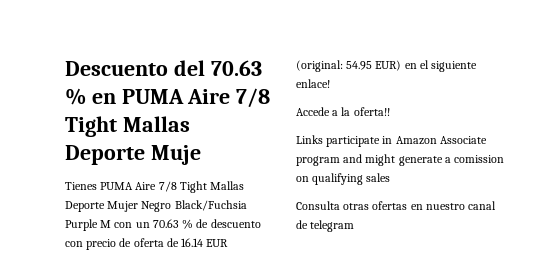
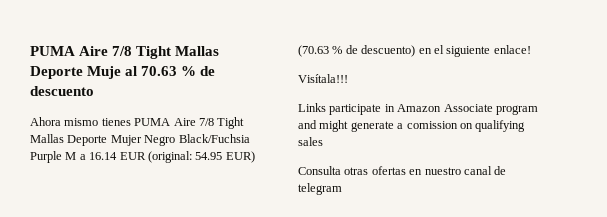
- Descuento del 70.63 % en PUMA Aire 7/8 Tight Mallas Deporte Muje
- Tienes PUMA Aire 7/8 Tight Mallas Deporte Mujer Negro Black/Fuchsia Purple M con un 70.63 % de descuento con precio de oferta de 16.14 EUR (original: 54.95 EUR) en el siguiente enlace!
+ PUMA Aire 7/8 Tight Mallas Deporte Muje al 70.63 % de descuento
+ Ahora mismo tienes PUMA Aire 7/8 Tight Mallas Deporte Mujer Negro Black/Fuchsia Purple M a 16.14 EUR (original: 54.95 EUR) (70.63 % de descuento) en el siguiente enlace!
- Accede a la oferta!!
+ Visítala!!!

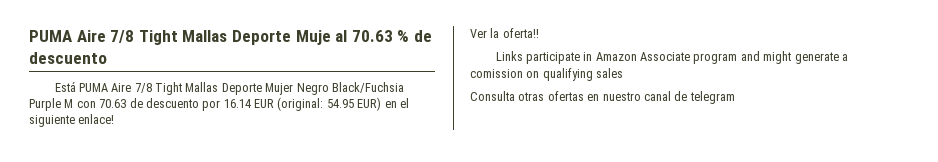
- Ahora mismo tienes PUMA Aire 7/8 Tight Mallas Deporte Mujer Negro Black/Fuchsia Purple M a 16.14 EUR (original: 54.95 EUR) (70.63 % de descuento) en el siguiente enlace!
+ Está PUMA Aire 7/8 Tight Mallas Deporte Mujer Negro Black/Fuchsia Purple M con 70.63 de descuento por 16.14 EUR (original: 54.95 EUR) en el siguiente enlace!
- Visítala!!!
+ Ver la oferta!!

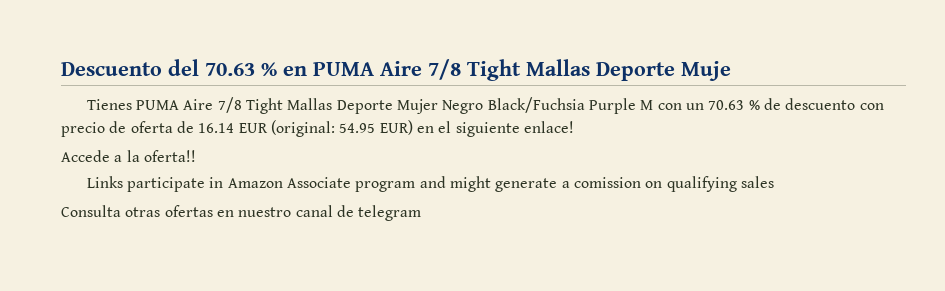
- PUMA Aire 7/8 Tight Mallas Deporte Muje al 70.63 % de descuento
- Está PUMA Aire 7/8 Tight Mallas Deporte Mujer Negro Black/Fuchsia Purple M con 70.63 de descuento por 16.14 EUR (original: 54.95 EUR) en el siguiente enlace!
+ Descuento del 70.63 % en PUMA Aire 7/8 Tight Mallas Deporte Muje
+ Tienes PUMA Aire 7/8 Tight Mallas Deporte Mujer Negro Black/Fuchsia Purple M con un 70.63 % de descuento con precio de oferta de 16.14 EUR (original: 54.95 EUR) en el siguiente enlace!
- Ver la oferta!!
+ Accede a la oferta!!

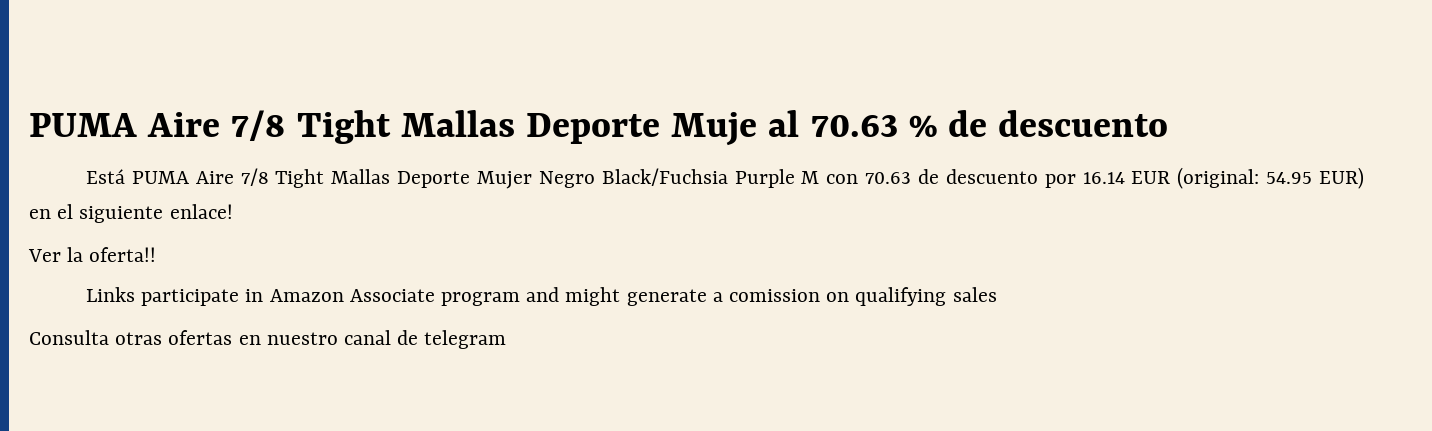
- Descuento del 70.63 % en PUMA Aire 7/8 Tight Mallas Deporte Muje
- Tienes PUMA Aire 7/8 Tight Mallas Deporte Mujer Negro Black/Fuchsia Purple M con un 70.63 % de descuento con precio de oferta de 16.14 EUR (original: 54.95 EUR) en el siguiente enlace!
+ PUMA Aire 7/8 Tight Mallas Deporte Muje al 70.63 % de descuento
+ Está PUMA Aire 7/8 Tight Mallas Deporte Mujer Negro Black/Fuchsia Purple M con 70.63 de descuento por 16.14 EUR (original: 54.95 EUR) en el siguiente enlace!
- Accede a la oferta!!
+ Ver la oferta!!

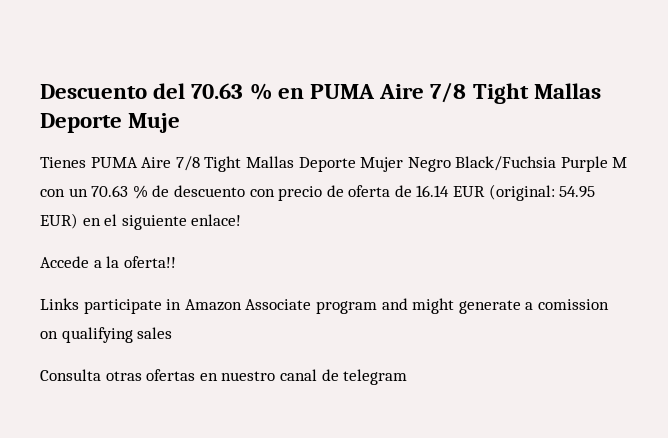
- PUMA Aire 7/8 Tight Mallas Deporte Muje al 70.63 % de descuento
- Está PUMA Aire 7/8 Tight Mallas Deporte Mujer Negro Black/Fuchsia Purple M con 70.63 de descuento por 16.14 EUR (original: 54.95 EUR) en el siguiente enlace!
+ Descuento del 70.63 % en PUMA Aire 7/8 Tight Mallas Deporte Muje
+ Tienes PUMA Aire 7/8 Tight Mallas Deporte Mujer Negro Black/Fuchsia Purple M con un 70.63 % de descuento con precio de oferta de 16.14 EUR (original: 54.95 EUR) en el siguiente enlace!
- Ver la oferta!!
+ Accede a la oferta!!

